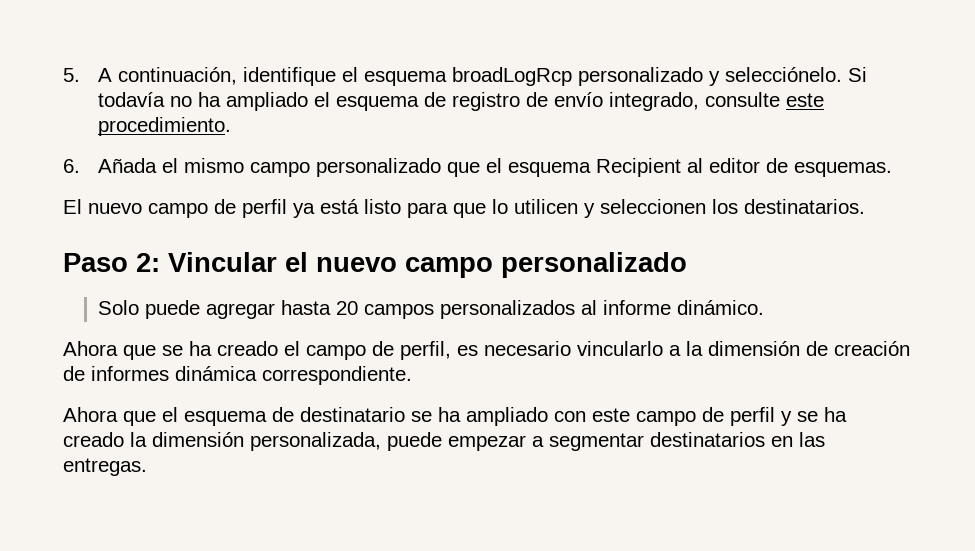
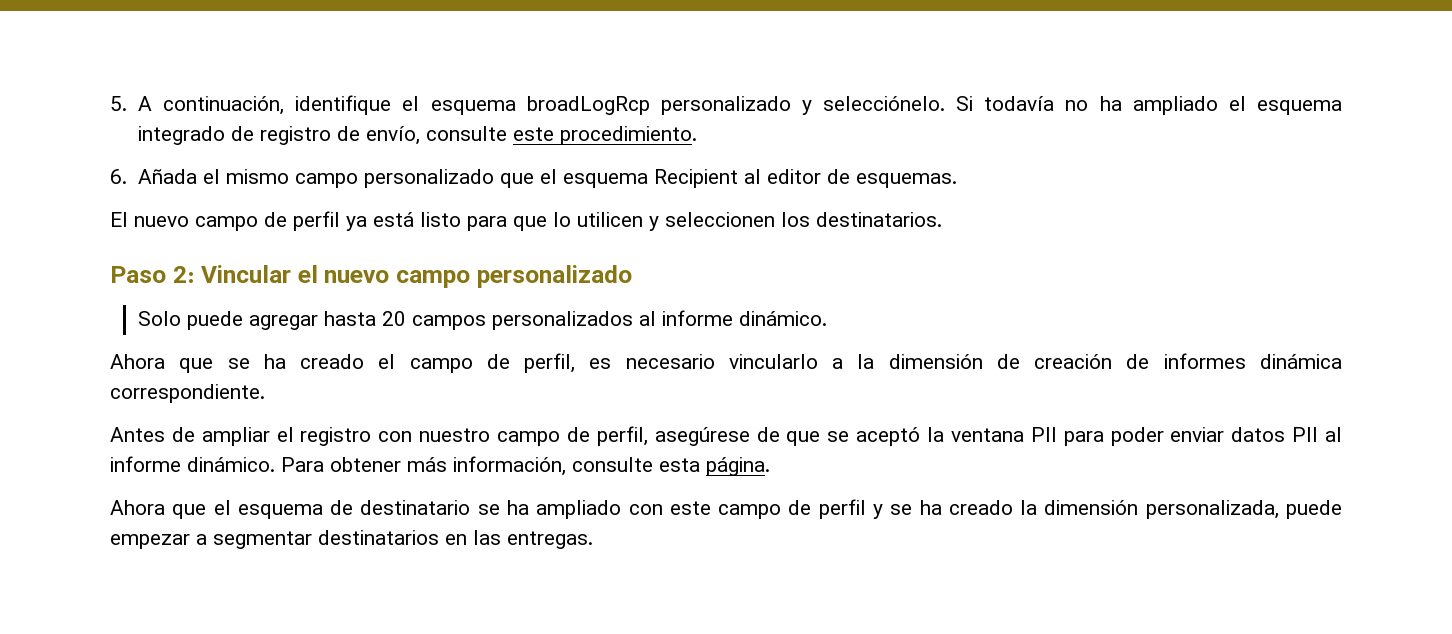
- Si todavía no ha ampliado el esquema de registro de envío integrado, consulte este procedimiento.
+ Si todavía no ha ampliado el esquema integrado de registro de envío, consulte este procedimiento.
+ Antes de ampliar el registro con nuestro campo de perfil, asegúrese de que se aceptó la ventana PII para poder enviar datos PII al informe dinámico. Para obtener más información, consulte esta página.

